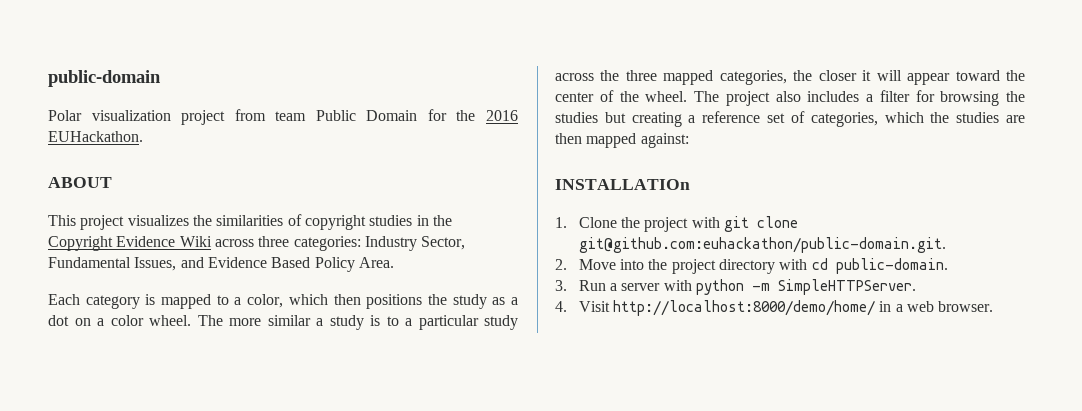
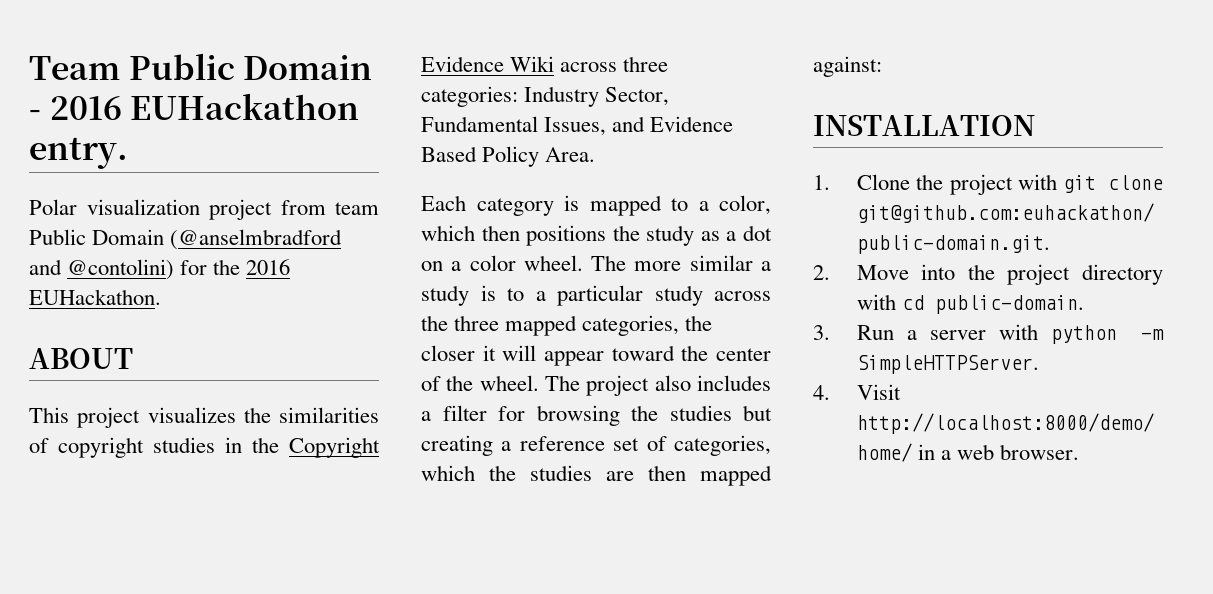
- public-domain
+ Team Public Domain - 2016 EUHackathon entry.
- Polar visualization project from team Public Domain for the 2016 EUHackathon.
+ Polar visualization project from team Public Domain (@anselmbradford and @contolini) for the 2016 EUHackathon.
- INSTALLATIOn
+ INSTALLATION

